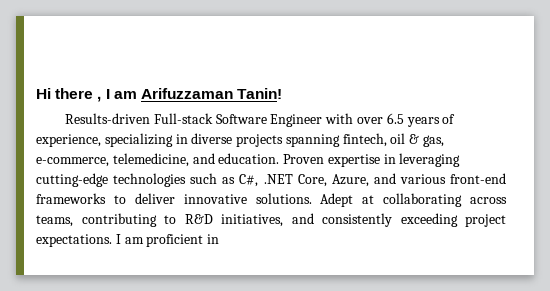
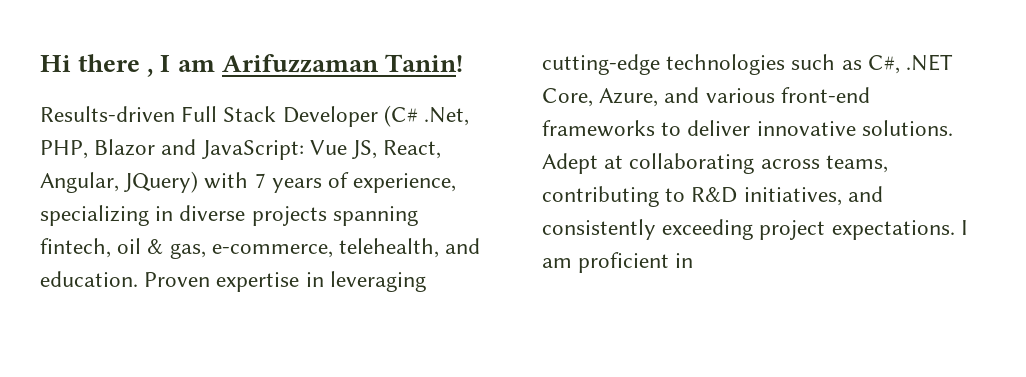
- Results-driven Full-stack Software Engineer with over 6.5 years of experience, specializing in diverse projects spanning fintech, oil & gas, e-commerce, telemedicine, and education.
+ Results-driven Full Stack Developer (C# .Net, PHP, Blazor and JavaScript: Vue JS, React, Angular, JQuery) with 7 years of experience, specializing in diverse projects spanning fintech, oil & gas, e-commerce, telehealth, and education.

